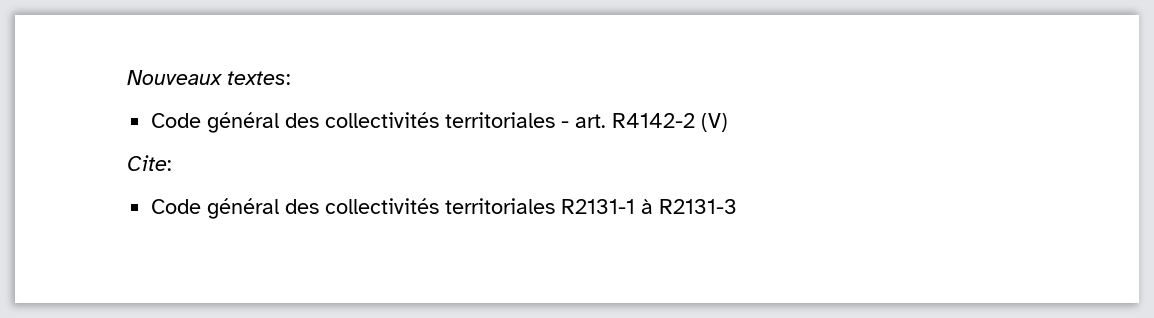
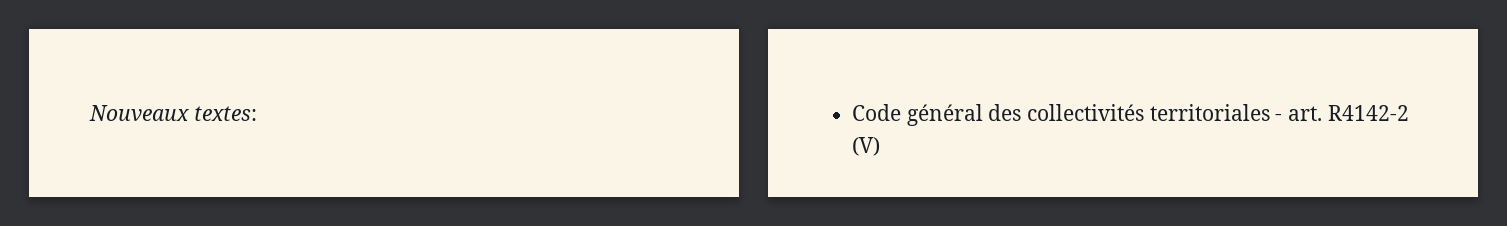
- Cite:
- Code général des collectivités territoriales R2131-1 à R2131-3

